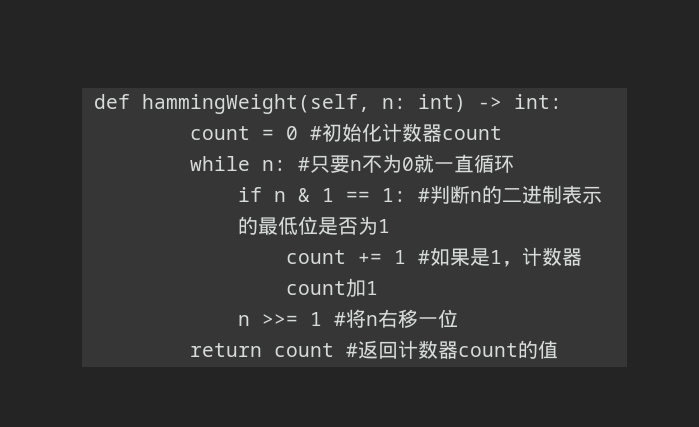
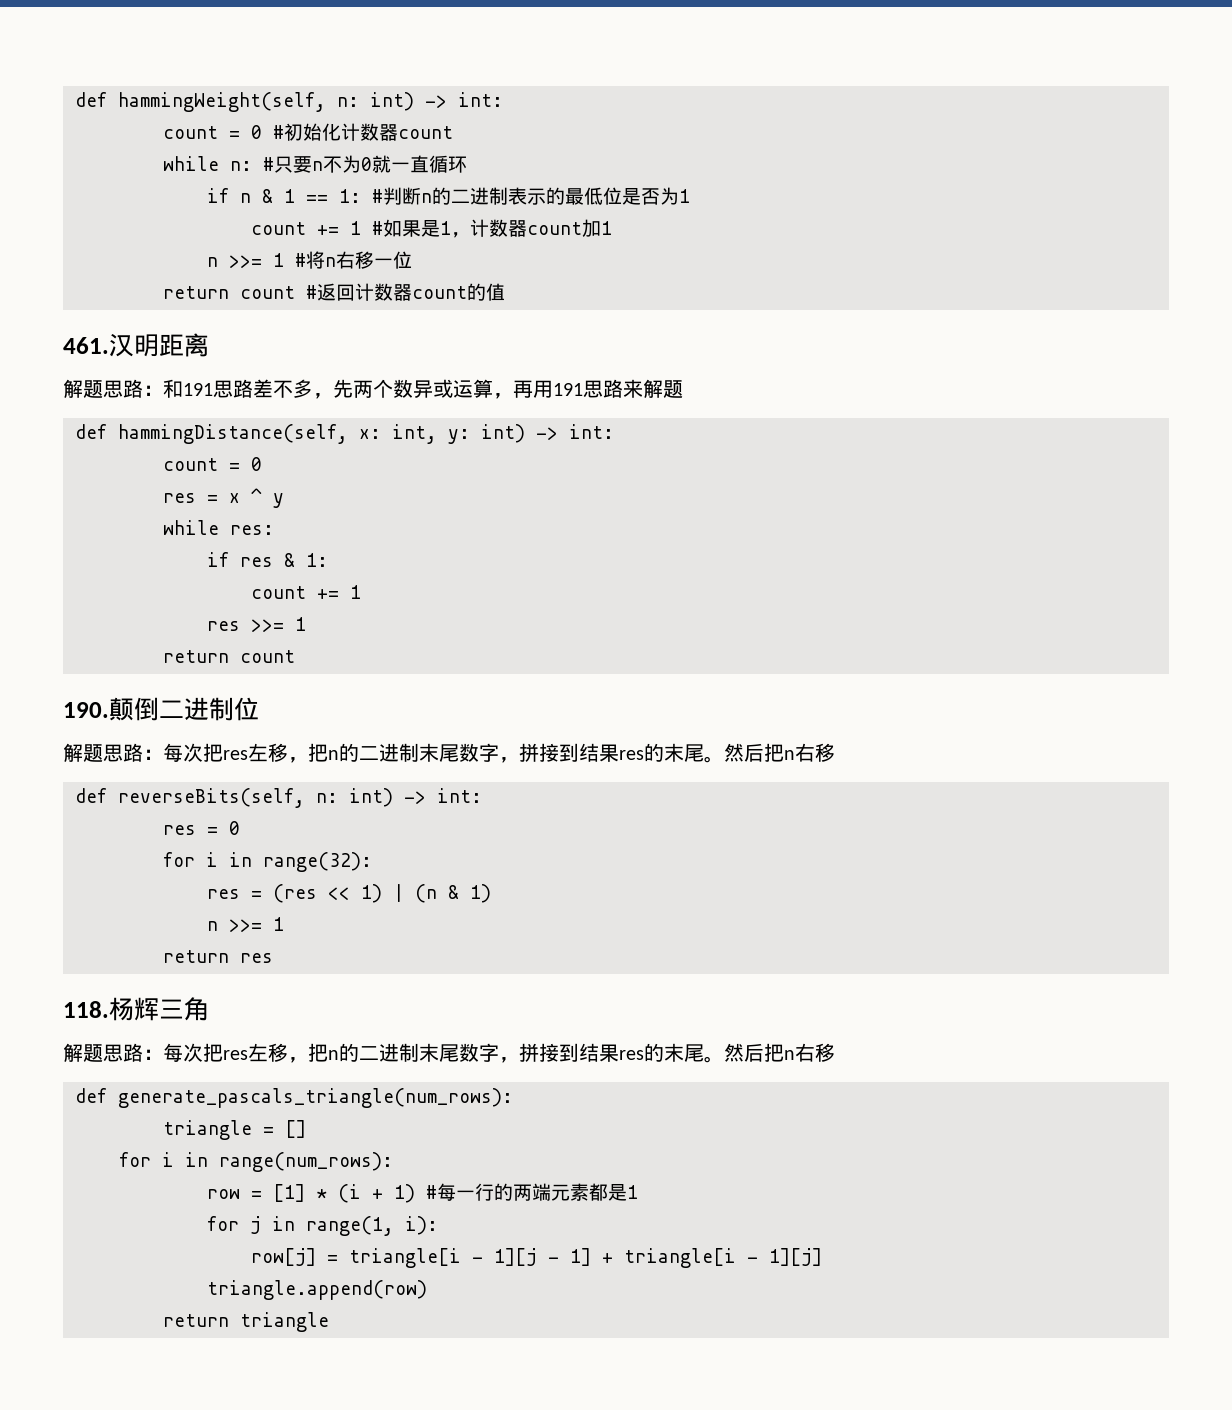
+ 461.汉明距离
+ 解题思路：和191思路差不多，先两个数异或运算，再用191思路来解题
+ def hammingDistance(self, x: int, y: int) -> int:
+ count = 0
+ res = x ^ y
+ while res:
+ if res & 1:
+ count += 1
+ res >>= 1
+ return count
+ 190.颠倒二进制位
+ 解题思路：每次把res左移，把n的二进制末尾数字，拼接到结果res的末尾。然后把n右移
+ def reverseBits(self, n: int) -> int:
+ res = 0
+ for i in range(32):
+ res = (res << 1) | (n & 1)
+ n >>= 1
+ return res
+ 118.杨辉三角
+ 解题思路：每次把res左移，把n的二进制末尾数字，拼接到结果res的末尾。然后把n右移
+ def generate_pascals_triangle(num_rows):
+ triangle = []
+ for i in range(num_rows):
+ row = [1] * (i + 1) #每一行的两端元素都是1
+ for j in range(1, i):
+ row[j] = triangle[i - 1][j - 1] + triangle[i - 1][j]
+ triangle.append(row)
+ return triangle

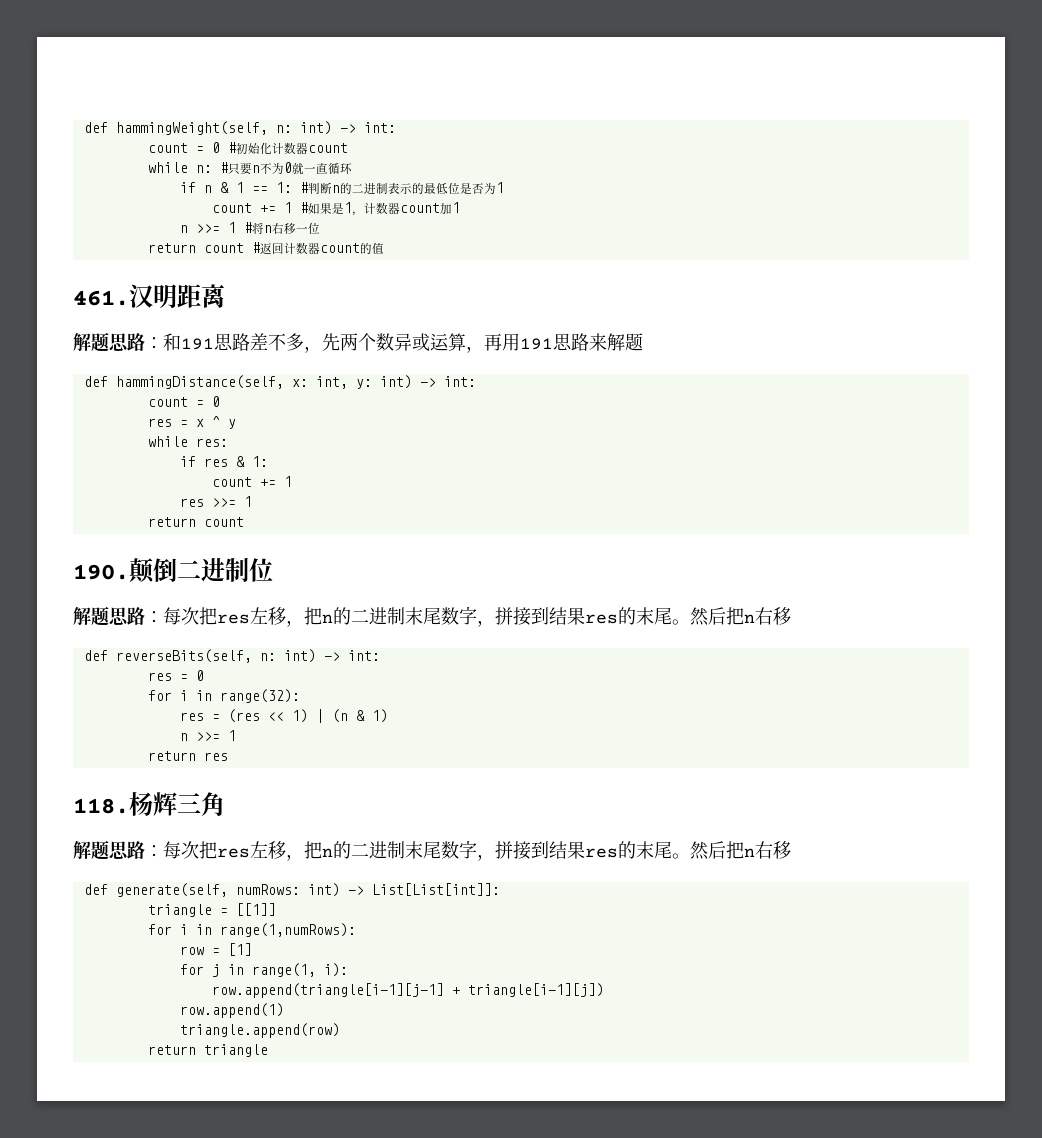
- def generate_pascals_triangle(num_rows):
+ def generate(self, numRows: int) -> List[List[int]]:
- triangle = []
- for i in range(num_rows):
+ triangle = [[1]]
+ for i in range(1,numRows):
- row = [1] * (i + 1) #每一行的两端元素都是1
+ row = [1]
- row[j] = triangle[i - 1][j - 1] + triangle[i - 1][j]
+ row.append(triangle[i-1][j-1] + triangle[i-1][j])
+ row.append(1)

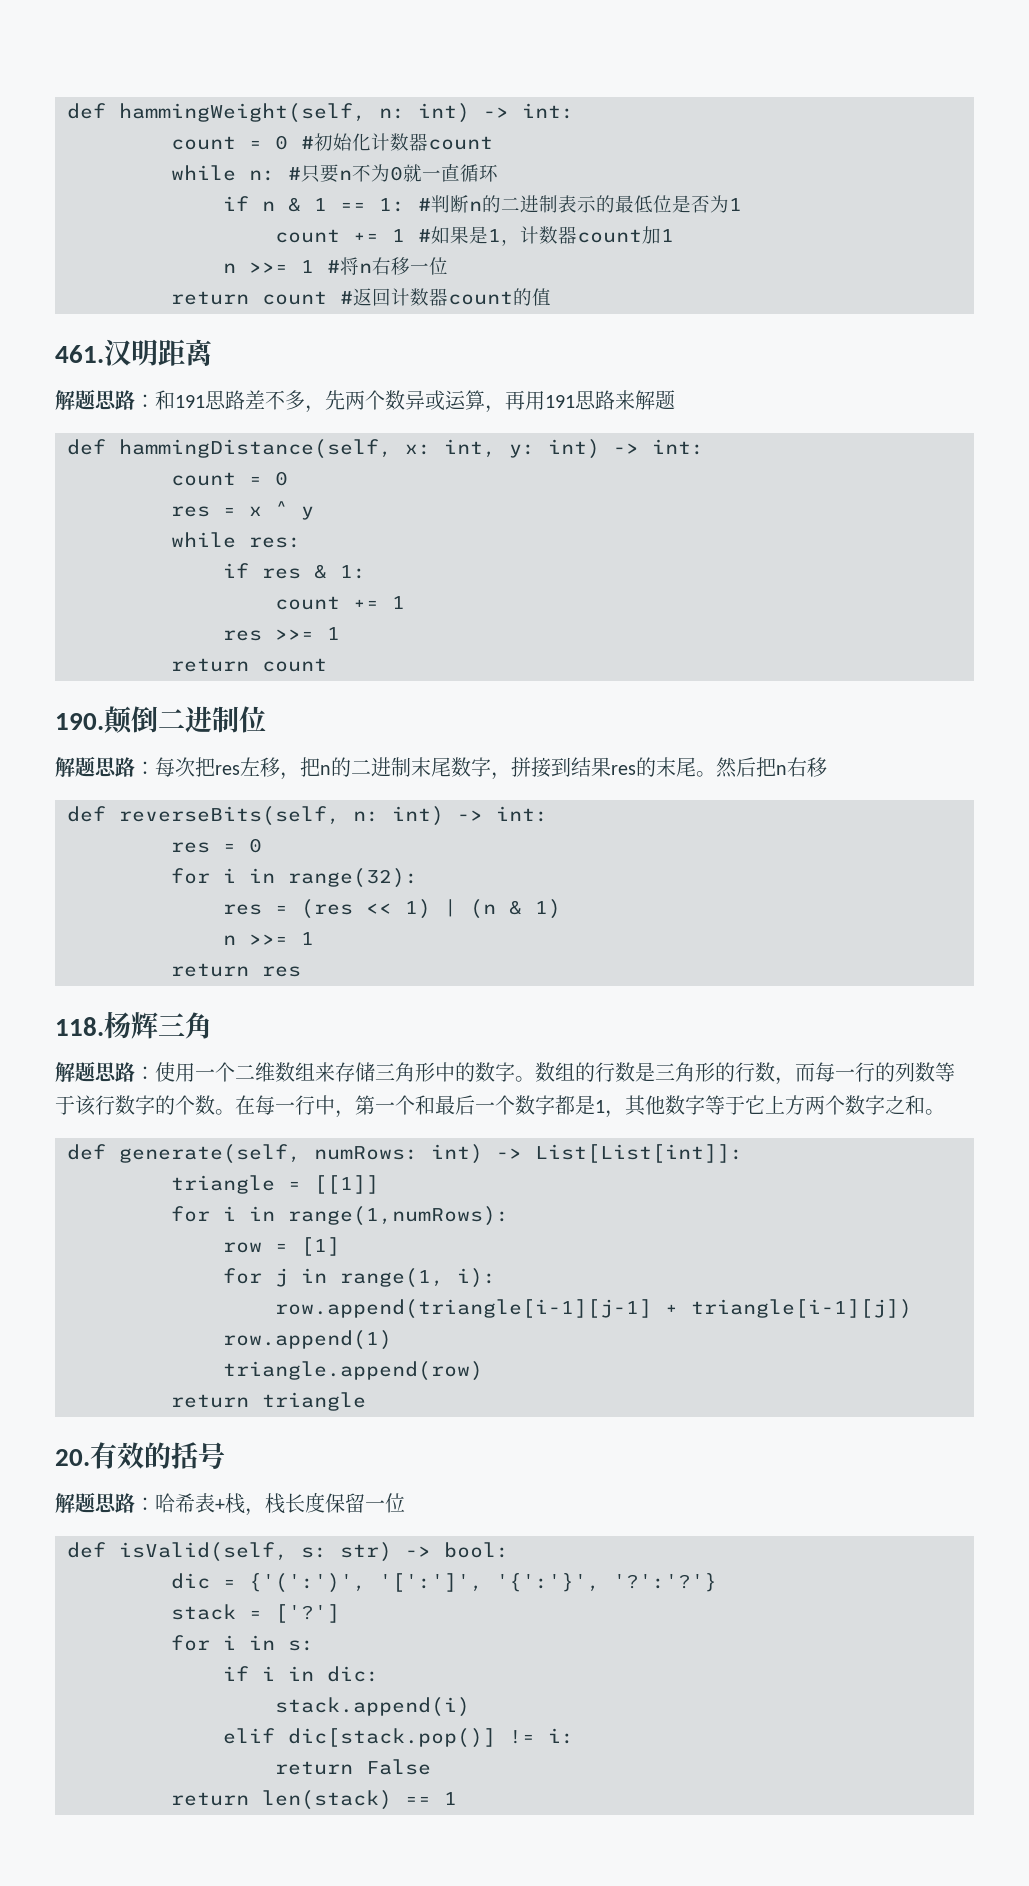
  118.杨辉三角
- 解题思路：每次把res左移，把n的二进制末尾数字，拼接到结果res的末尾。然后把n右移
+ 解题思路：使用一个二维数组来存储三角形中的数字。数组的行数是三角形的行数，而每一行的列数等于该行数字的个数。在每一行中，第一个和最后一个数字都是1，其他数字等于它上方两个数字之和。
+ 20.有效的括号
+ 解题思路：哈希表+栈，栈长度保留一位
+ def isValid(self, s: str) -> bool:
+ dic = {'(':')', '[':']', '{':'}', '?':'?'}
+ stack = ['?']
+ for i in s:
+ if i in dic:
+ stack.append(i)
+ elif dic[stack.pop()] != i:
+ return False
+ return len(stack) == 1

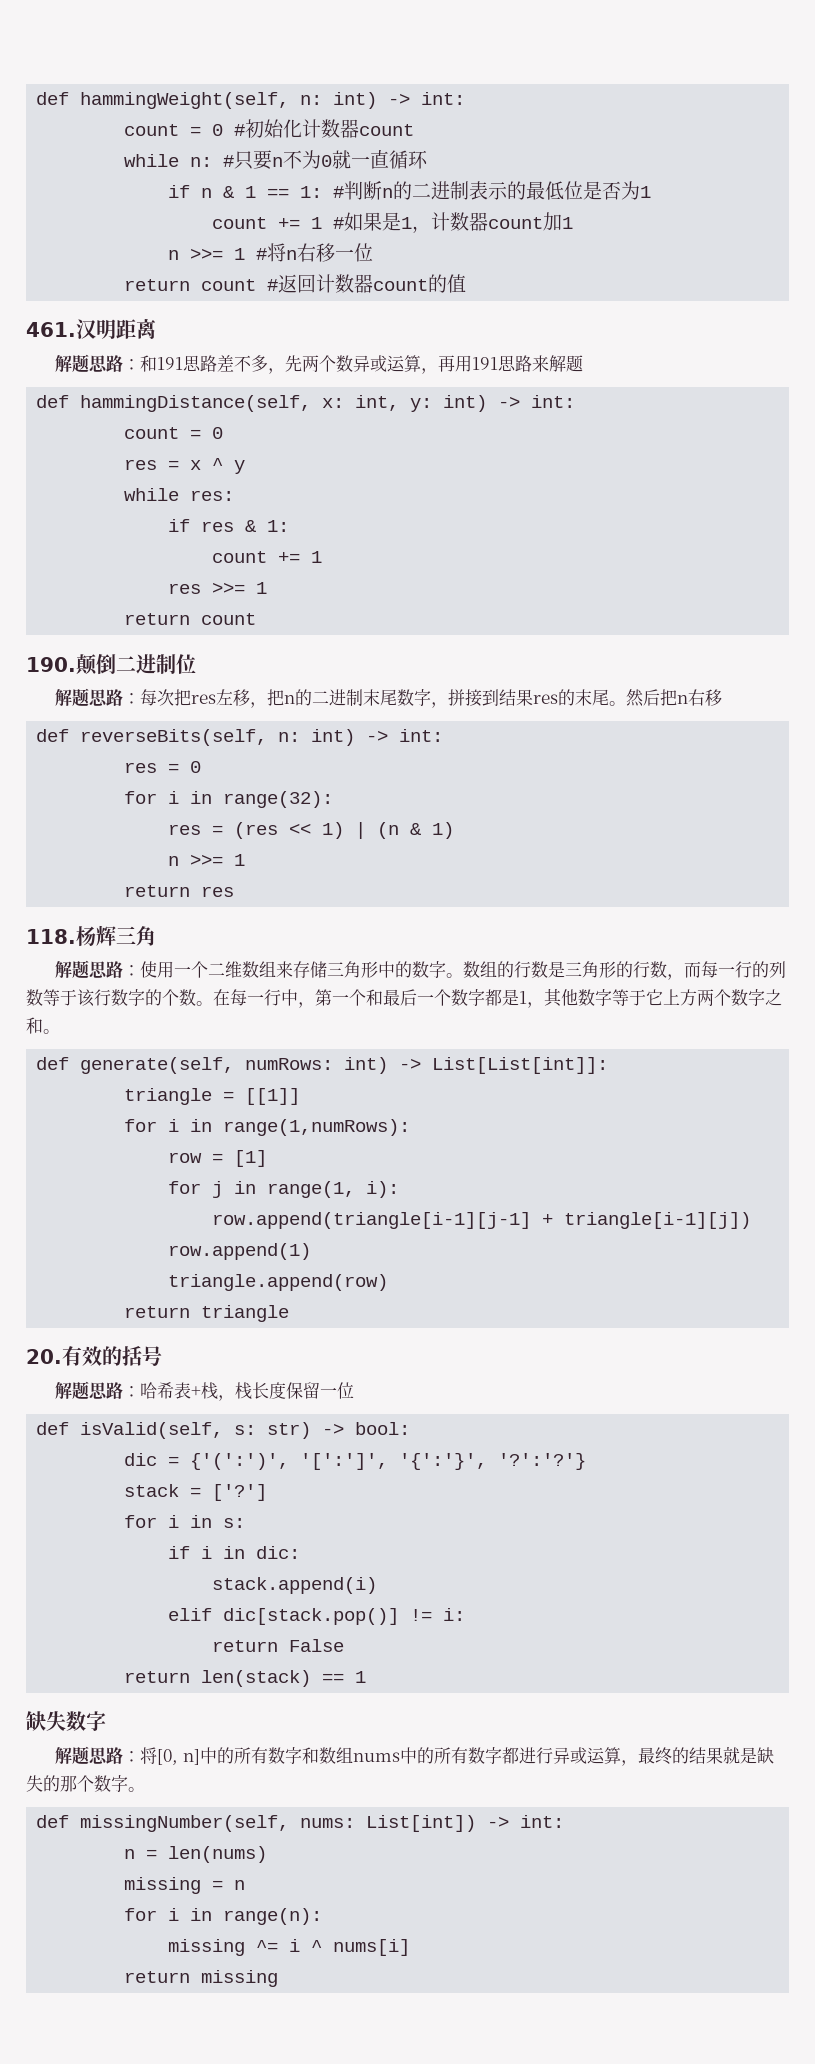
+ 缺失数字
+ 解题思路：将[0, n]中的所有数字和数组nums中的所有数字都进行异或运算，最终的结果就是缺失的那个数字。
+ def missingNumber(self, nums: List[int]) -> int:
+ n = len(nums)
+ missing = n
+ for i in range(n):
+ missing ^= i ^ nums[i]
+ return missing

